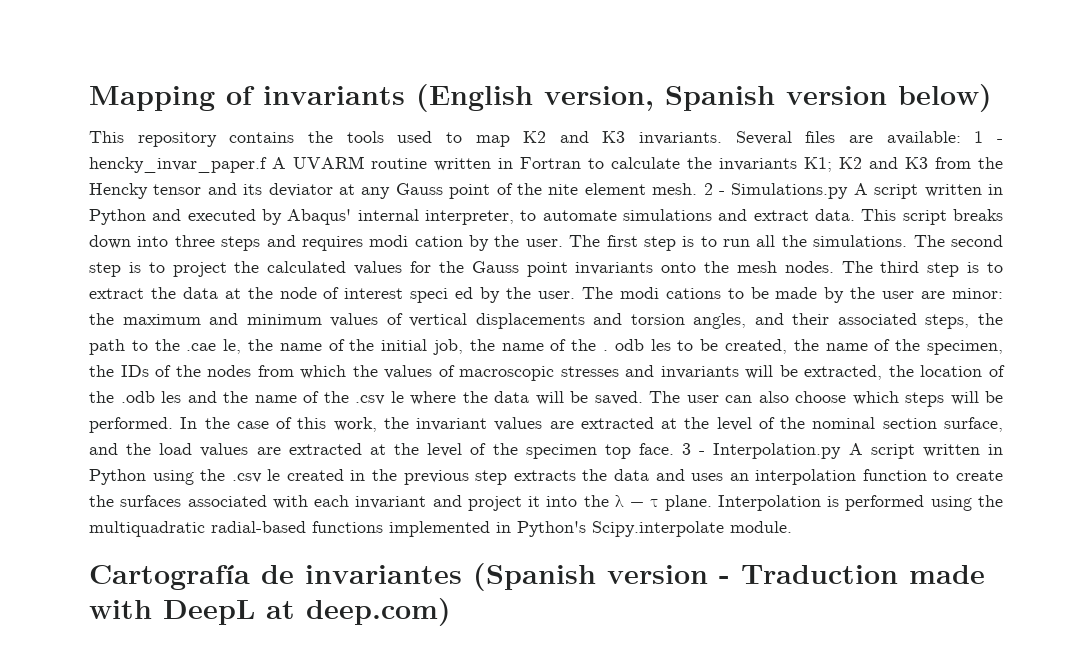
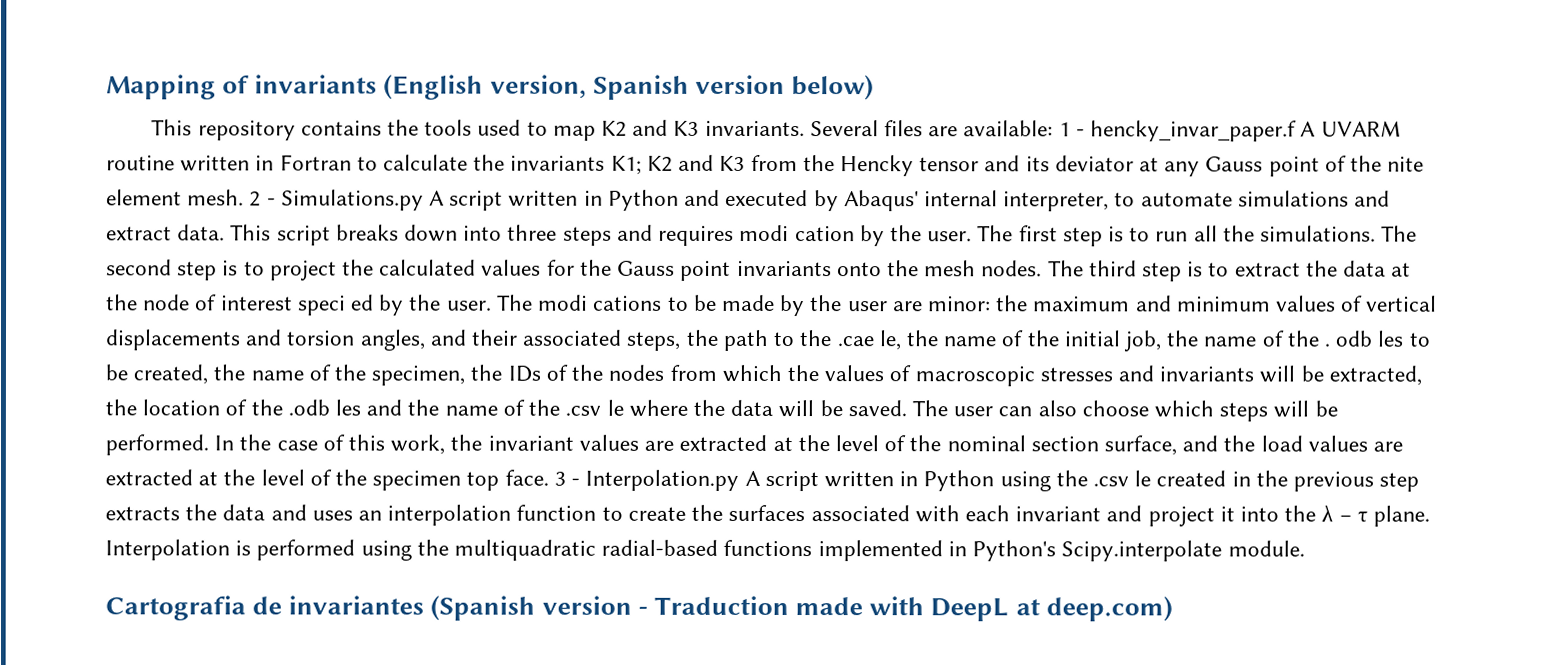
- Cartografía de invariantes (Spanish version - Traduction made with DeepL at deep.com)
+ Cartografia de invariantes (Spanish version - Traduction made with DeepL at deep.com)

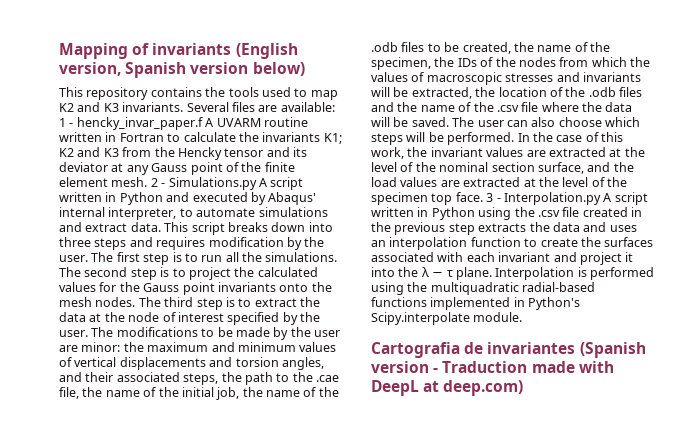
- Several files are available: 1 - hencky_invar_paper.f A UVARM routine written in Fortran to calculate the invariants K1; K2 and K3 from the Hencky tensor and its deviator at any Gauss point of the nite element mesh.
+ Several files are available: 1 - hencky_invar_paper.f A UVARM routine written in Fortran to calculate the invariants K1; K2 and K3 from the Hencky tensor and its deviator at any Gauss point of the finite element mesh.
- This script breaks down into three steps and requires modi cation by the user.
+ This script breaks down into three steps and requires modification by the user.
- The third step is to extract the data at the node of interest speci ed by the user. The modi cations to be made by the user are minor:
+ The third step is to extract the data at the node of interest specified by the user. The modifications to be made by the user are minor:
- the maximum and minimum values of vertical displacements and torsion angles, and their associated steps, the path to the .cae le, the name of the initial job, the name of the . odb les to be created, the name of the specimen, the IDs of the nodes from which the values of macroscopic stresses and invariants will be extracted, the location of the .odb les and the name of the .csv le where the data will be saved.
+ the maximum and minimum values of vertical displacements and torsion angles, and their associated steps, the path to the .cae file, the name of the initial job, the name of the .odb files to be created, the name of the specimen, the IDs of the nodes from which the values of macroscopic stresses and invariants will be extracted, the location of the .odb files and the name of the .csv file where the data will be saved.
- 3 - Interpolation.py A script written in Python using the .csv le created in the previous step extracts the data and uses an interpolation function to create the surfaces associated with each invariant and project it into the λ − τ plane.
+ 3 - Interpolation.py A script written in Python using the .csv file created in the previous step extracts the data and uses an interpolation function to create the surfaces associated with each invariant and project it into the λ − τ plane.

